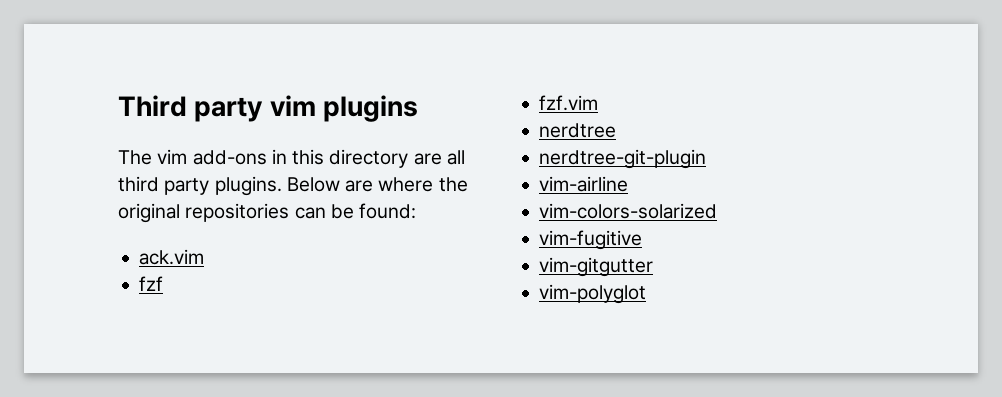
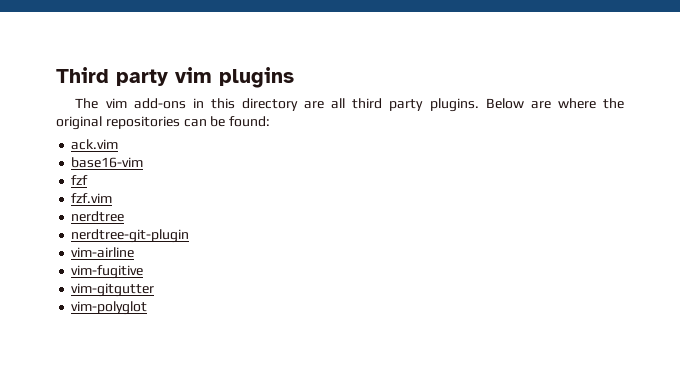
+ base16-vim
- vim-colors-solarized

